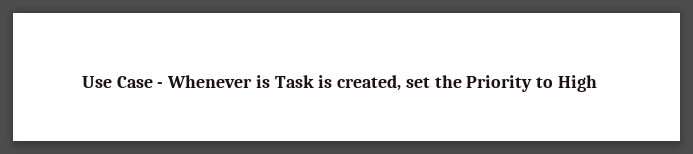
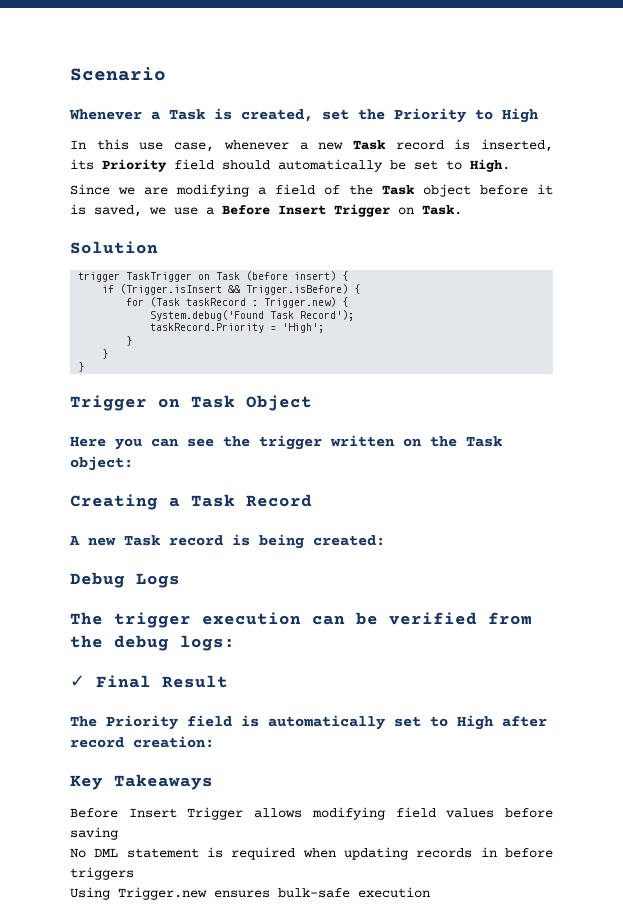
- Use Case - Whenever is Task is created, set the Priority to High
+ Scenario
+ Whenever a Task is created, set the Priority to High
+ In this use case, whenever a new Task record is inserted, its Priority field should automatically be set to High.
+ Since we are modifying a field of the Task object before it is saved, we use a Before Insert Trigger on Task.
+ Solution
+ trigger TaskTrigger on Task (before insert) {
+ if (Trigger.isInsert && Trigger.isBefore) {
+ for (Task taskRecord : Trigger.new) {
+ System.debug('Found Task Record');
+ taskRecord.Priority = 'High';
+ }
+ }
+ }
+ Trigger on Task Object
+ Here you can see the trigger written on the Task object:
+ Creating a Task Record
+ A new Task record is being created:
+ Debug Logs
+ The trigger execution can be verified from the debug logs:
+ ✓ Final Result
+ The Priority field is automatically set to High after record creation:
+ Key Takeaways
+ Before Insert Trigger allows modifying field values before saving
+ No DML statement is required when updating records in before triggers
+ Using Trigger.new ensures bulk-safe execution

